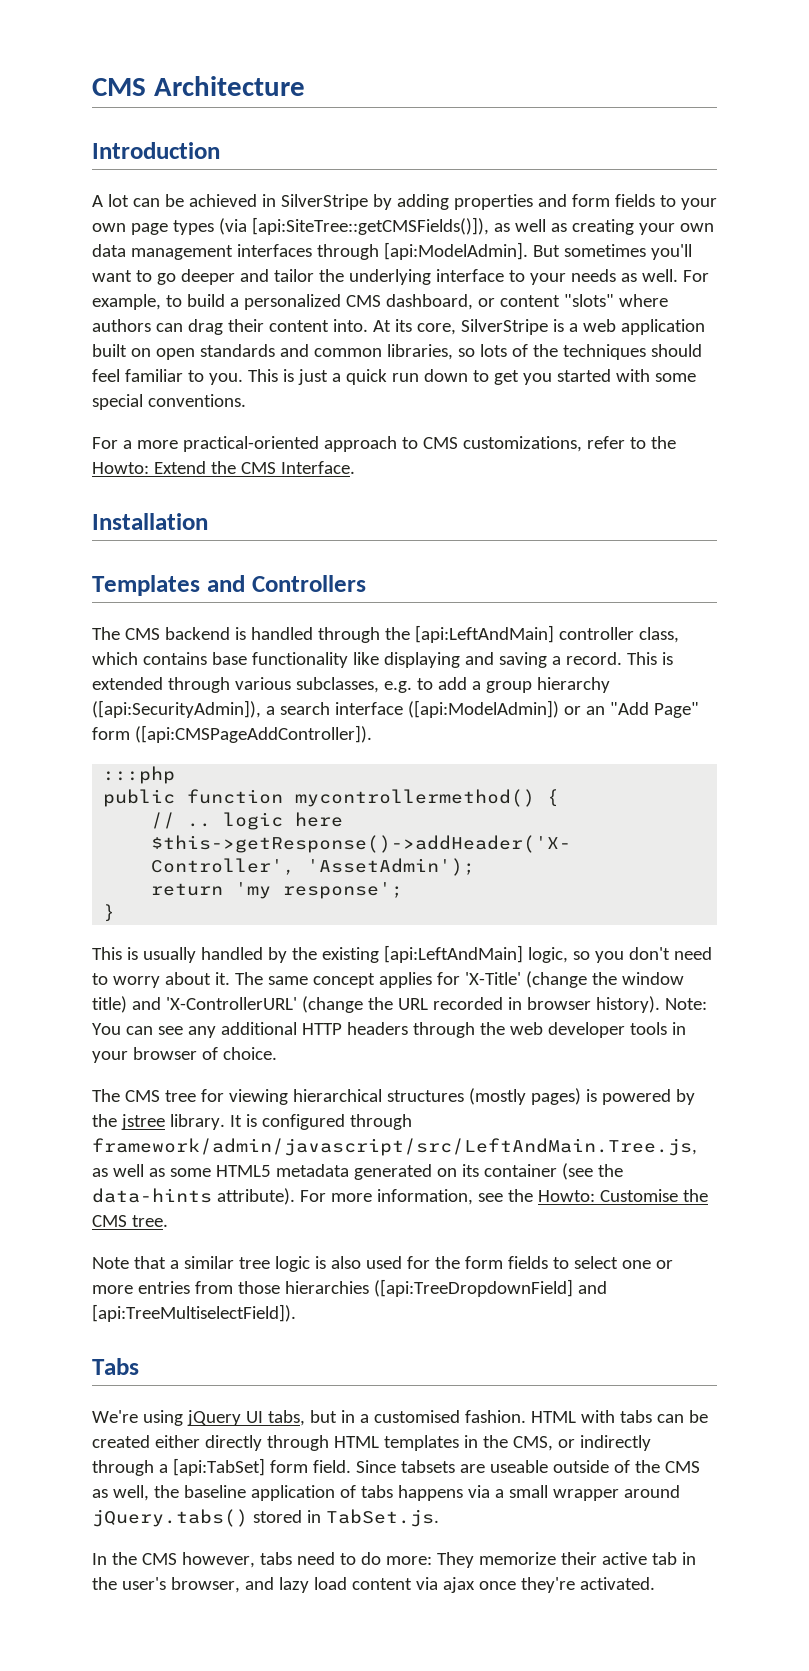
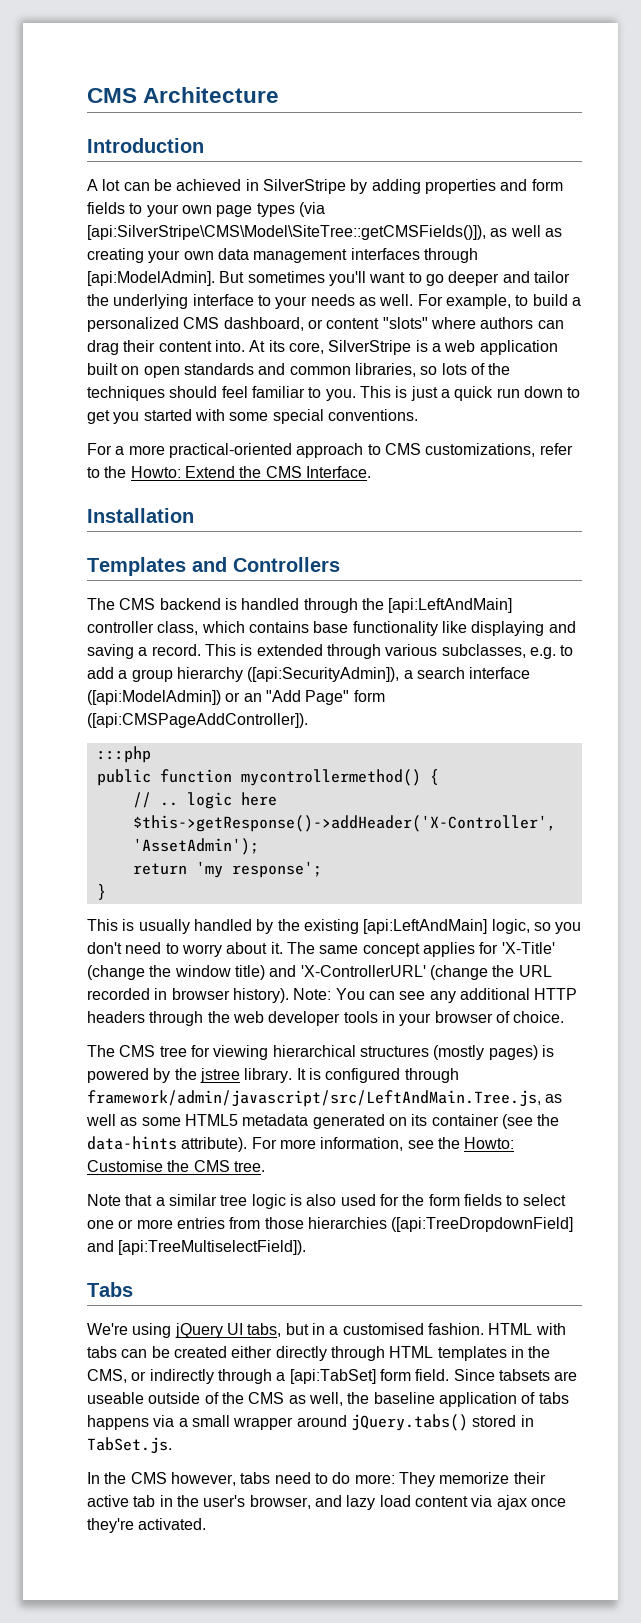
- A lot can be achieved in SilverStripe by adding properties and form fields to your own page types (via [api:SiteTree::getCMSFields()]), as well as creating your own data management interfaces through [api:ModelAdmin].
+ A lot can be achieved in SilverStripe by adding properties and form fields to your own page types (via [api:SilverStripe\CMS\Model\SiteTree::getCMSFields()]), as well as creating your own data management interfaces through [api:ModelAdmin].

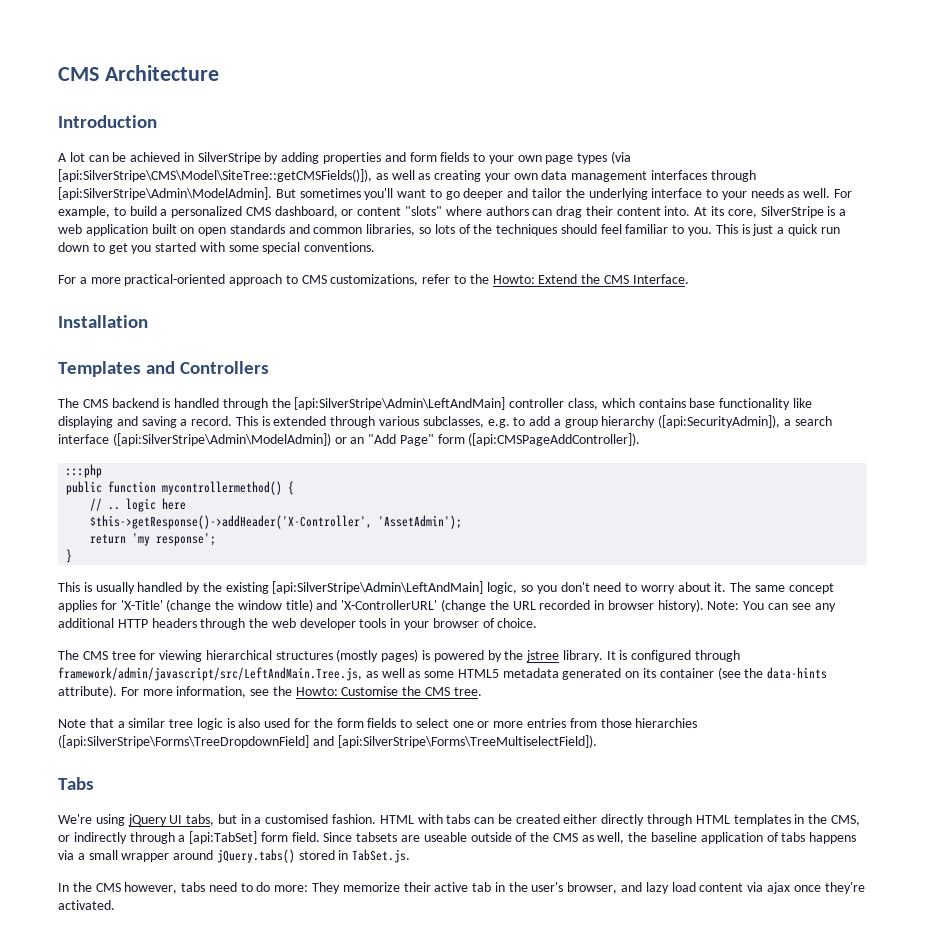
- A lot can be achieved in SilverStripe by adding properties and form fields to your own page types (via [api:SilverStripe\CMS\Model\SiteTree::getCMSFields()]), as well as creating your own data management interfaces through [api:ModelAdmin].
+ A lot can be achieved in SilverStripe by adding properties and form fields to your own page types (via [api:SilverStripe\CMS\Model\SiteTree::getCMSFields()]), as well as creating your own data management interfaces through [api:SilverStripe\Admin\ModelAdmin].
- The CMS backend is handled through the [api:LeftAndMain] controller class, which contains base functionality like displaying and saving a record.
+ The CMS backend is handled through the [api:SilverStripe\Admin\LeftAndMain] controller class, which contains base functionality like displaying and saving a record.
- This is extended through various subclasses, e.g. to add a group hierarchy ([api:SecurityAdmin]), a search interface ([api:ModelAdmin]) or an "Add Page" form ([api:CMSPageAddController]).
+ This is extended through various subclasses, e.g. to add a group hierarchy ([api:SecurityAdmin]), a search interface ([api:SilverStripe\Admin\ModelAdmin]) or an "Add Page" form ([api:CMSPageAddController]).
- This is usually handled by the existing [api:LeftAndMain] logic, so you don't need to worry about it.
+ This is usually handled by the existing [api:SilverStripe\Admin\LeftAndMain] logic, so you don't need to worry about it.
- Note that a similar tree logic is also used for the form fields to select one or more entries from those hierarchies ([api:TreeDropdownField] and [api:TreeMultiselectField]).
+ Note that a similar tree logic is also used for the form fields to select one or more entries from those hierarchies ([api:SilverStripe\Forms\TreeDropdownField] and [api:SilverStripe\Forms\TreeMultiselectField]).

